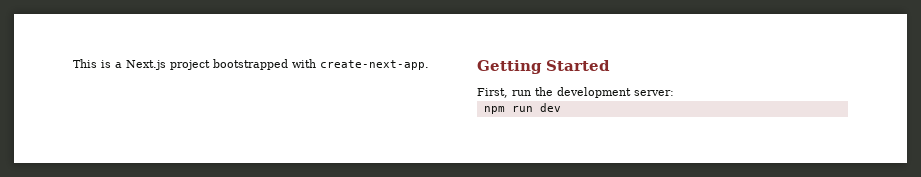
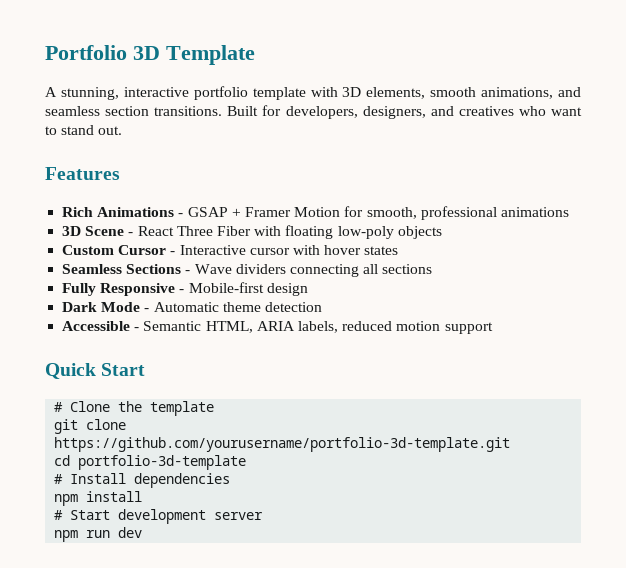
- This is a Next.js project bootstrapped with create-next-app.
- Getting Started
- First, run the development server:
+ Portfolio 3D Template
+ A stunning, interactive portfolio template with 3D elements, smooth animations, and seamless section transitions. Built for developers, designers, and creatives who want to stand out.
+ Features
+ Rich Animations - GSAP + Framer Motion for smooth, professional animations
+ 3D Scene - React Three Fiber with floating low-poly objects
+ Custom Cursor - Interactive cursor with hover states
+ Seamless Sections - Wave dividers connecting all sections
+ Fully Responsive - Mobile-first design
+ Dark Mode - Automatic theme detection
+ Accessible - Semantic HTML, ARIA labels, reduced motion support
+ Quick Start
+ # Clone the template
+ git clone https://github.com/yourusername/portfolio-3d-template.git
+ cd portfolio-3d-template
+ # Install dependencies
+ npm install
+ # Start development server

